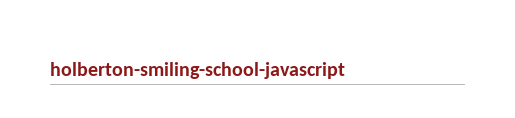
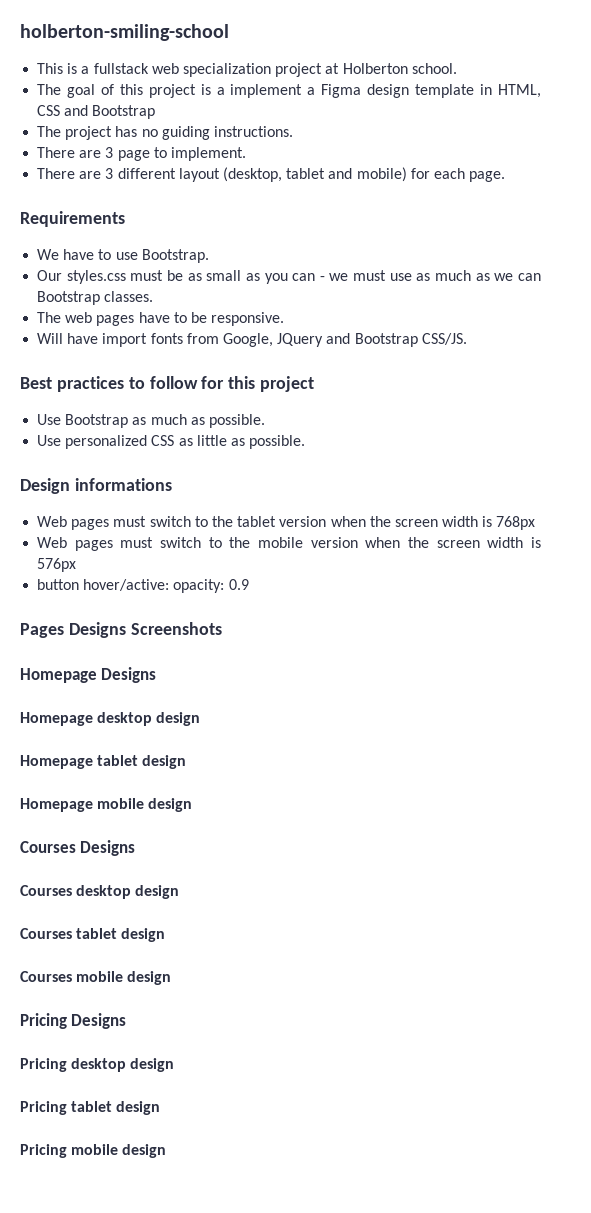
- holberton-smiling-school-javascript
+ holberton-smiling-school
+ This is a fullstack web specialization project at Holberton school.
+ The goal of this project is a implement a Figma design template in HTML, CSS and Bootstrap
+ The project has no guiding instructions.
+ There are 3 page to implement.
+ There are 3 different layout (desktop, tablet and mobile) for each page.
+ Requirements
+ We have to use Bootstrap.
+ Our styles.css must be as small as you can - we must use as much as we can Bootstrap classes.
+ The web pages have to be responsive.
+ Will have import fonts from Google, JQuery and Bootstrap CSS/JS.
+ Best practices to follow for this project
+ Use Bootstrap as much as possible.
+ Use personalized CSS as little as possible.
+ Design informations
+ Web pages must switch to the tablet version when the screen width is 768px
+ Web pages must switch to the mobile version when the screen width is 576px
+ button hover/active: opacity: 0.9
+ Pages Designs Screenshots
+ Homepage Designs
+ Homepage desktop design
+ Homepage tablet design
+ Homepage mobile design
+ Courses Designs
+ Courses desktop design
+ Courses tablet design
+ Courses mobile design
+ Pricing Designs
+ Pricing desktop design
+ Pricing tablet design
+ Pricing mobile design

